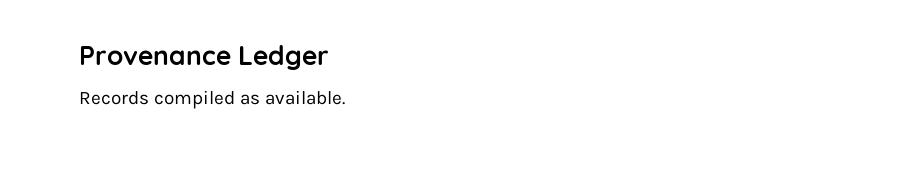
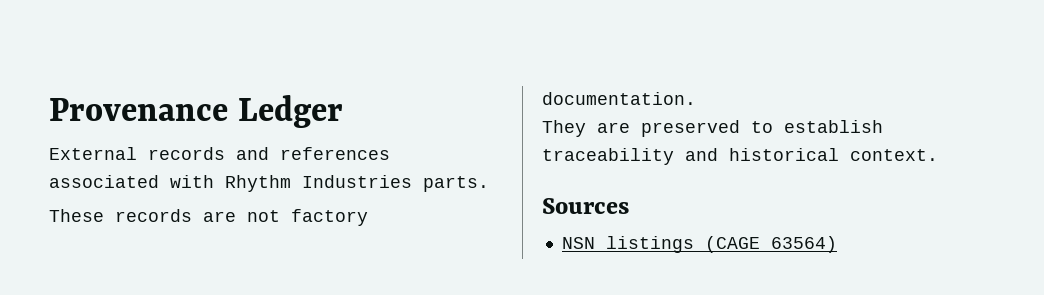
- Records compiled as available.
+ External records and references associated with Rhythm Industries parts.
+ These records are not factory documentation.
+ They are preserved to establish traceability and historical context.
+ Sources
+ NSN listings (CAGE 63564)

